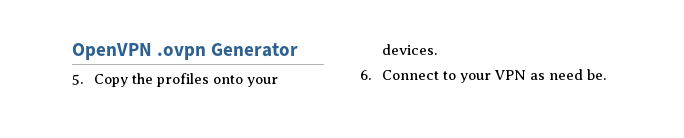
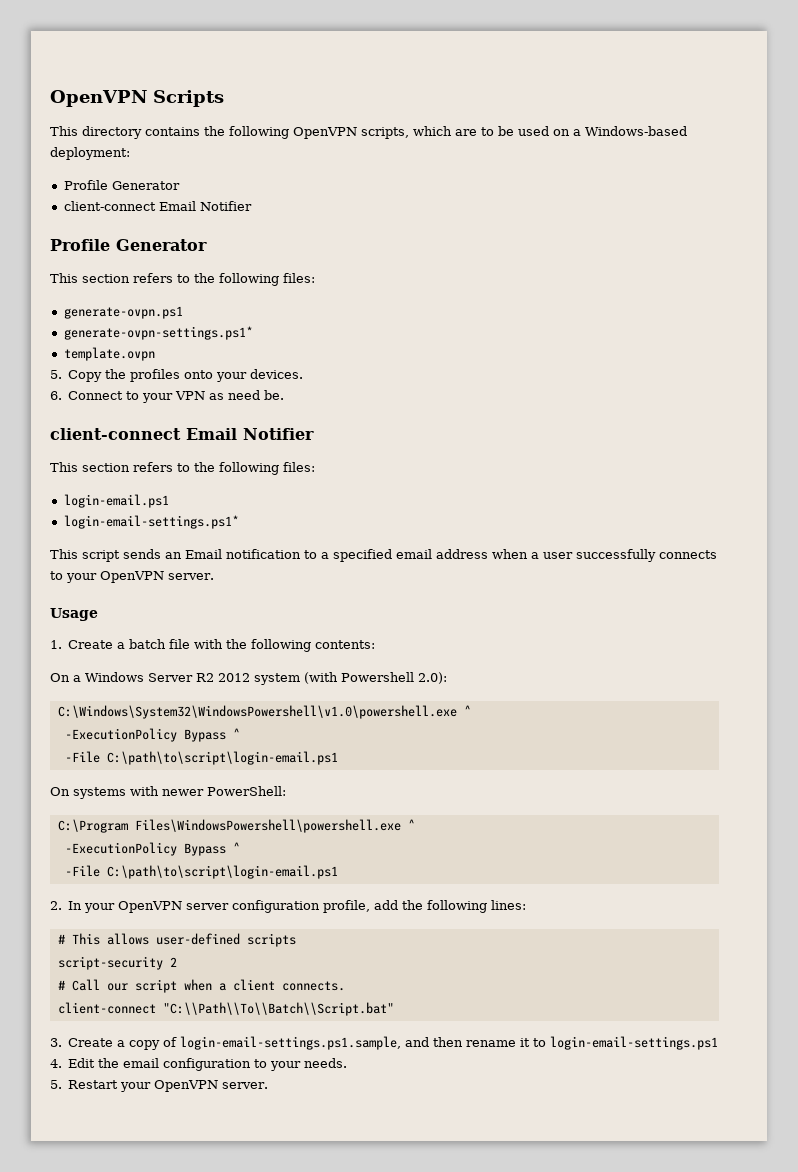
- OpenVPN .ovpn Generator
+ OpenVPN Scripts
+ This directory contains the following OpenVPN scripts, which are to be used on a Windows-based deployment:
+ Profile Generator
+ client-connect Email Notifier
+ Profile Generator
+ This section refers to the following files:
+ generate-ovpn.ps1
+ generate-ovpn-settings.ps1*
+ template.ovpn
  6. Connect to your VPN as need be.
+ client-connect Email Notifier
+ This section refers to the following files:
+ login-email.ps1
+ login-email-settings.ps1*
+ This script sends an Email notification to a specified email address when a user successfully connects to your OpenVPN server.
+ Usage
+ 1. Create a batch file with the following contents:
+ On a Windows Server R2 2012 system (with Powershell 2.0):
+ C:\Windows\System32\WindowsPowershell\v1.0\powershell.exe ^
+ -ExecutionPolicy Bypass ^
+ -File C:\path\to\script\login-email.ps1
+ On systems with newer PowerShell:
+ C:\Program Files\WindowsPowershell\powershell.exe ^
+ -ExecutionPolicy Bypass ^
+ -File C:\path\to\script\login-email.ps1
+ 2. In your OpenVPN server configuration profile, add the following lines:
+ # This allows user-defined scripts
+ script-security 2
+ # Call our script when a client connects.
+ client-connect "C:\\Path\\To\\Batch\\Script.bat"
+ 3. Create a copy of login-email-settings.ps1.sample, and then rename it to login-email-settings.ps1
+ 4. Edit the email configuration to your needs.
+ 5. Restart your OpenVPN server.

